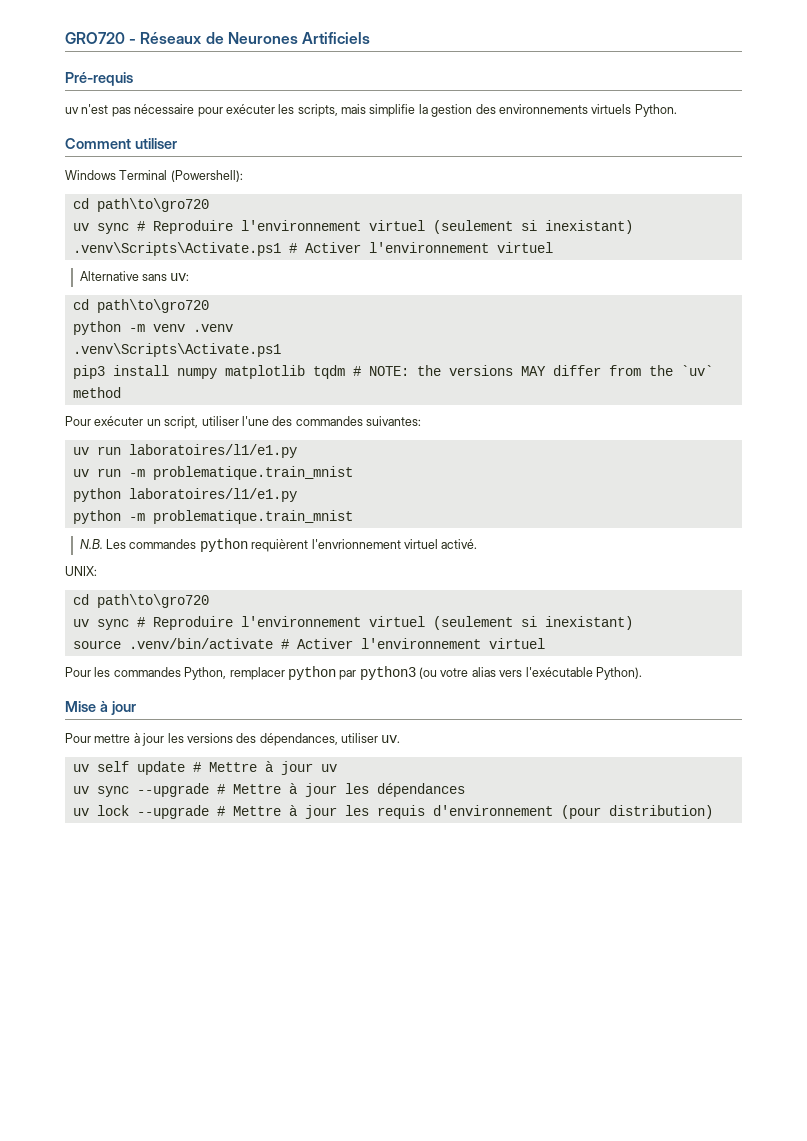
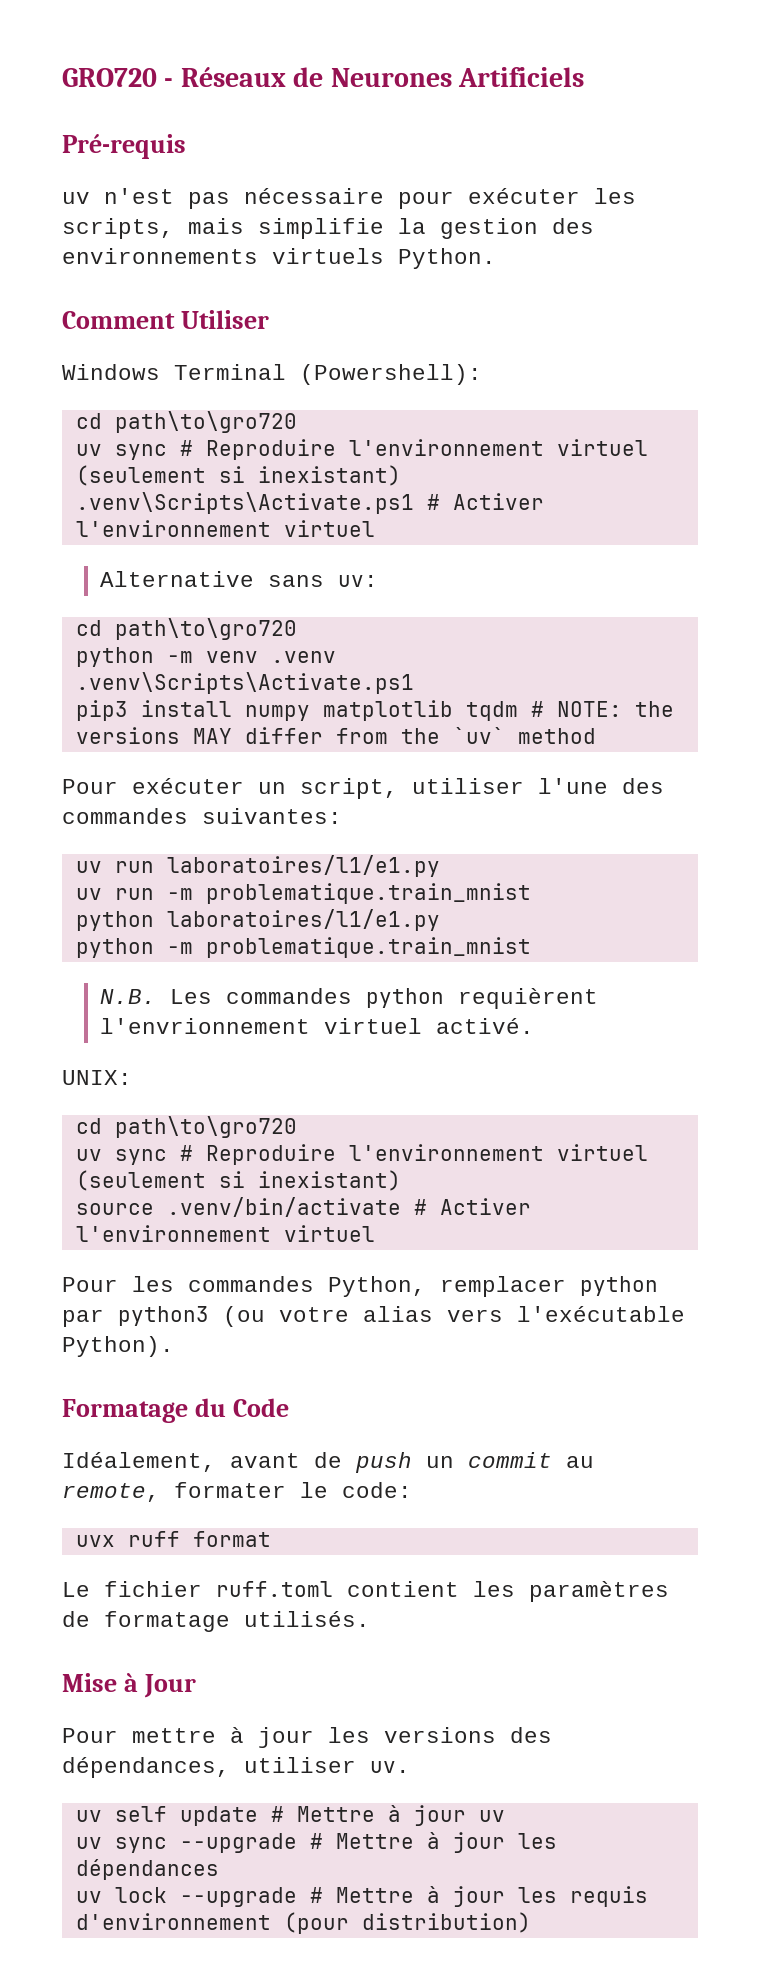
- Comment utiliser
+ Comment Utiliser
+ Formatage du Code
+ Idéalement, avant de push un commit au remote, formater le code:
+ uvx ruff format
+ Le fichier ruff.toml contient les paramètres de formatage utilisés.
- Mise à jour
+ Mise à Jour

